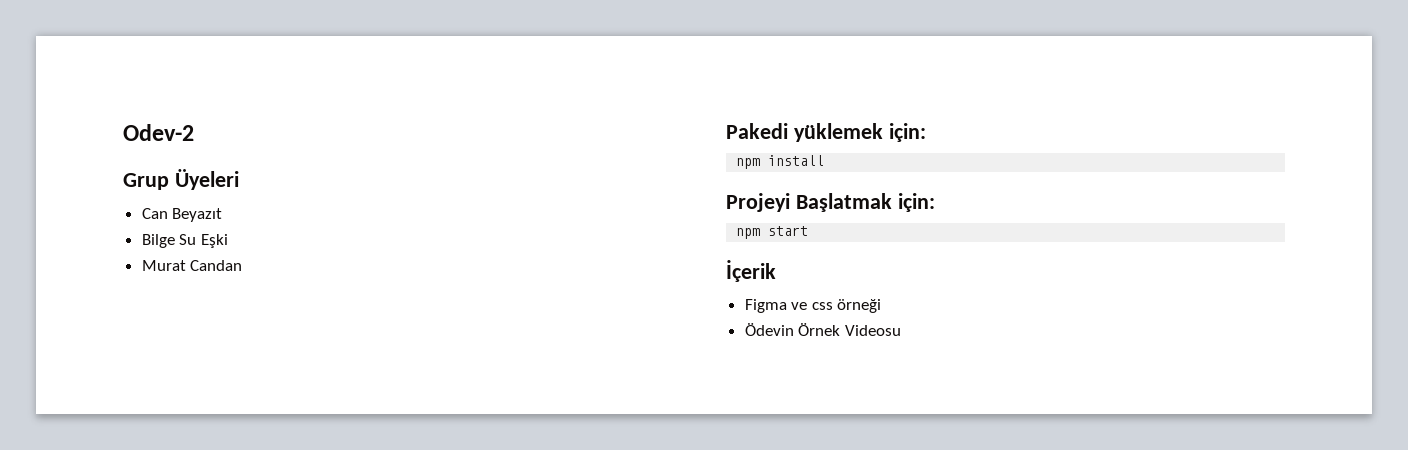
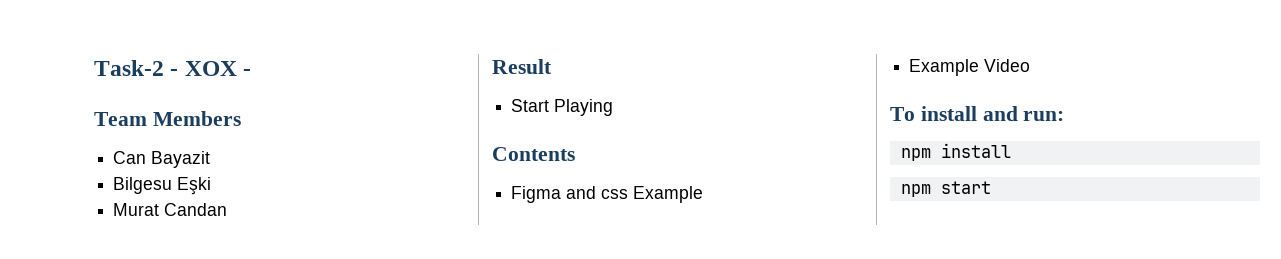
- Odev-2
- Grup Üyeleri
- Can Beyazıt
- Bilge Su Eşki
+ Task-2 - XOX -
+ Team Members
+ Can Bayazit
+ Bilgesu Eşki
  Murat Candan
- Pakedi yüklemek için:
+ Result
+ Start Playing
+ Contents
+ Figma and css Example
+ Example Video
+ To install and run:
- Projeyi Başlatmak için:
- İçerik
- Figma ve css örneği
- Ödevin Örnek Videosu

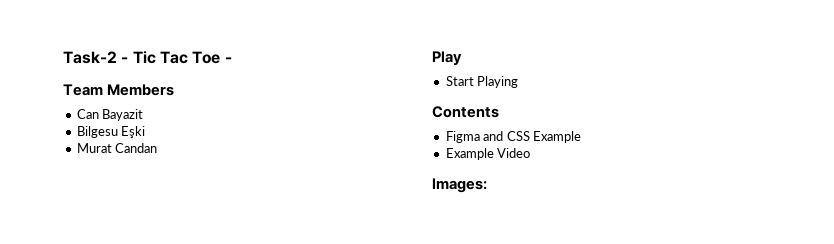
- Task-2 - XOX -
+ Task-2 - Tic Tac Toe -
- Result
+ Play
- Figma and css Example
+ Figma and CSS Example
- To install and run:
- npm install
- npm start
+ Images:

